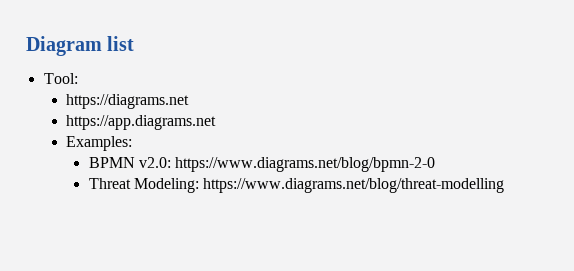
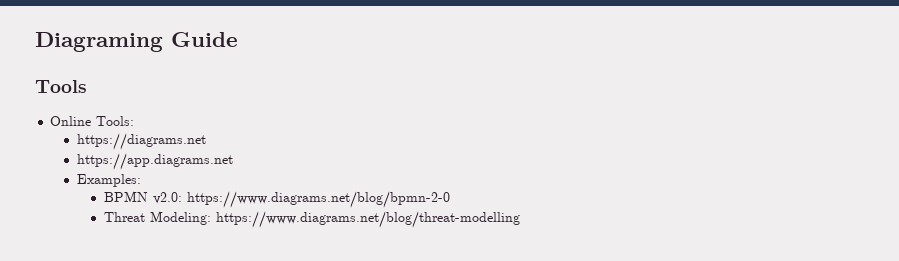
- Diagram list
- Tool:
+ Diagraming Guide
+ Tools
+ Online Tools:

